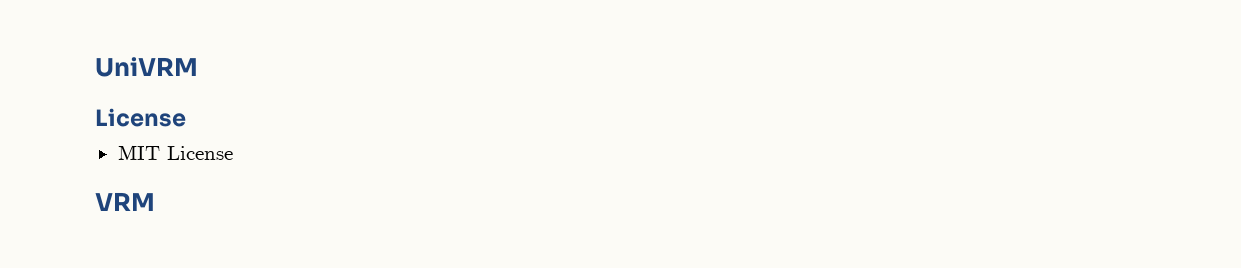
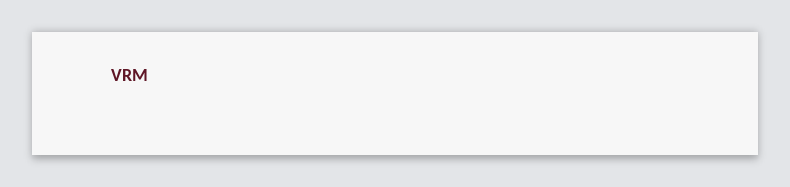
- UniVRM
- License
- MIT License

